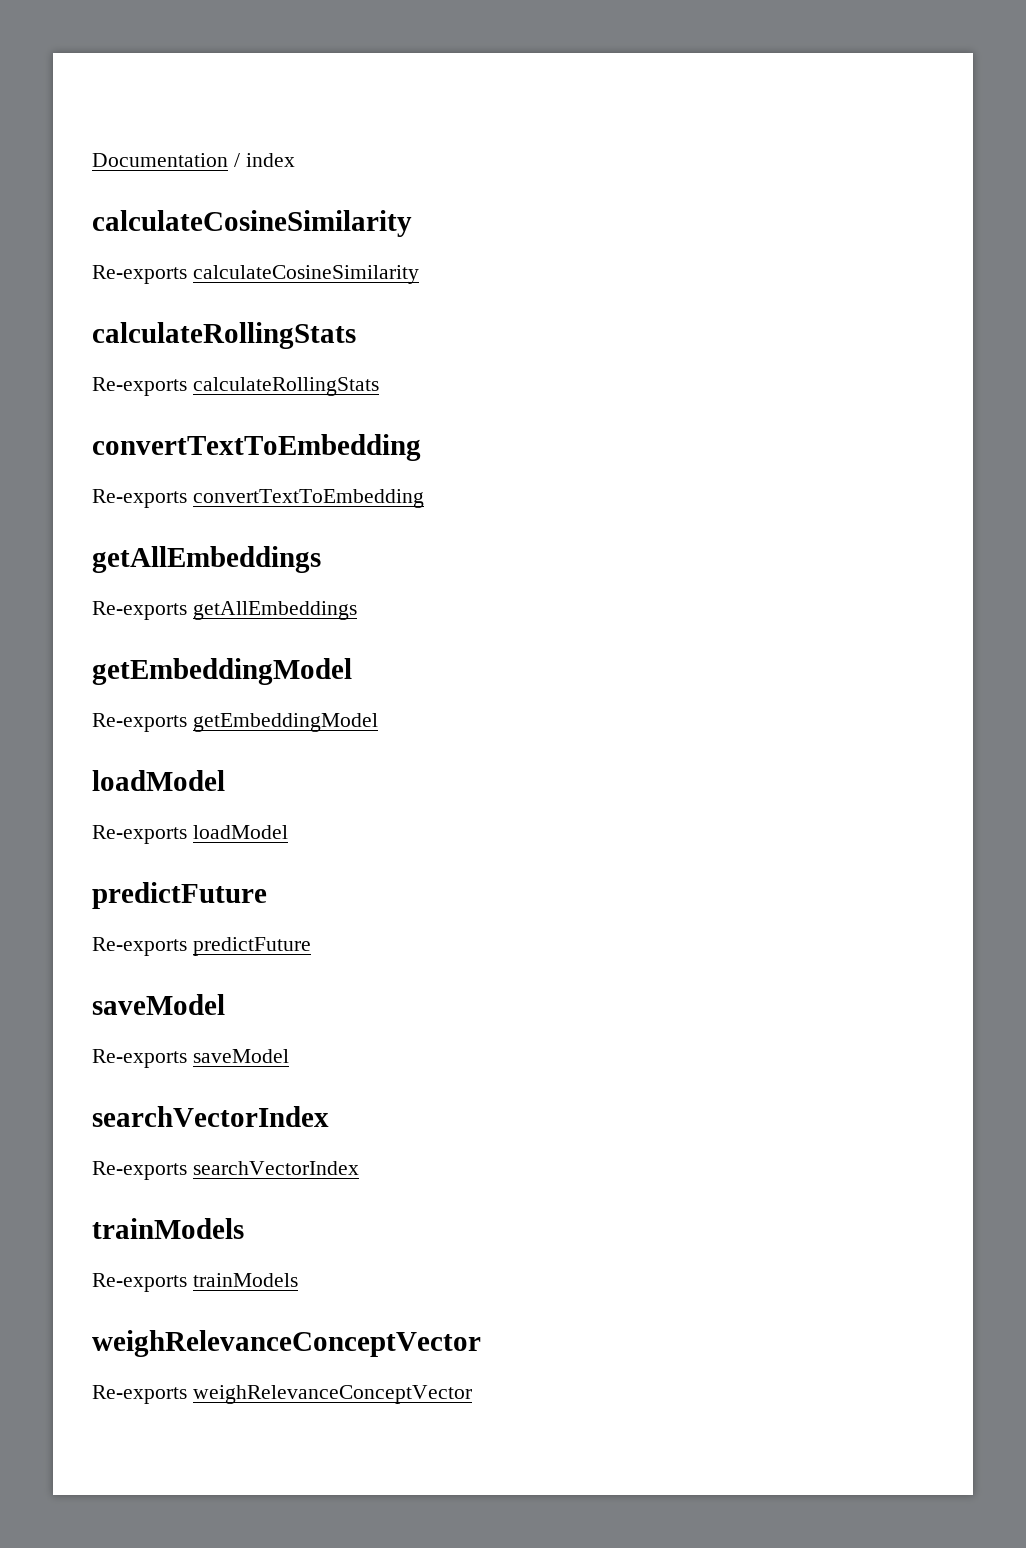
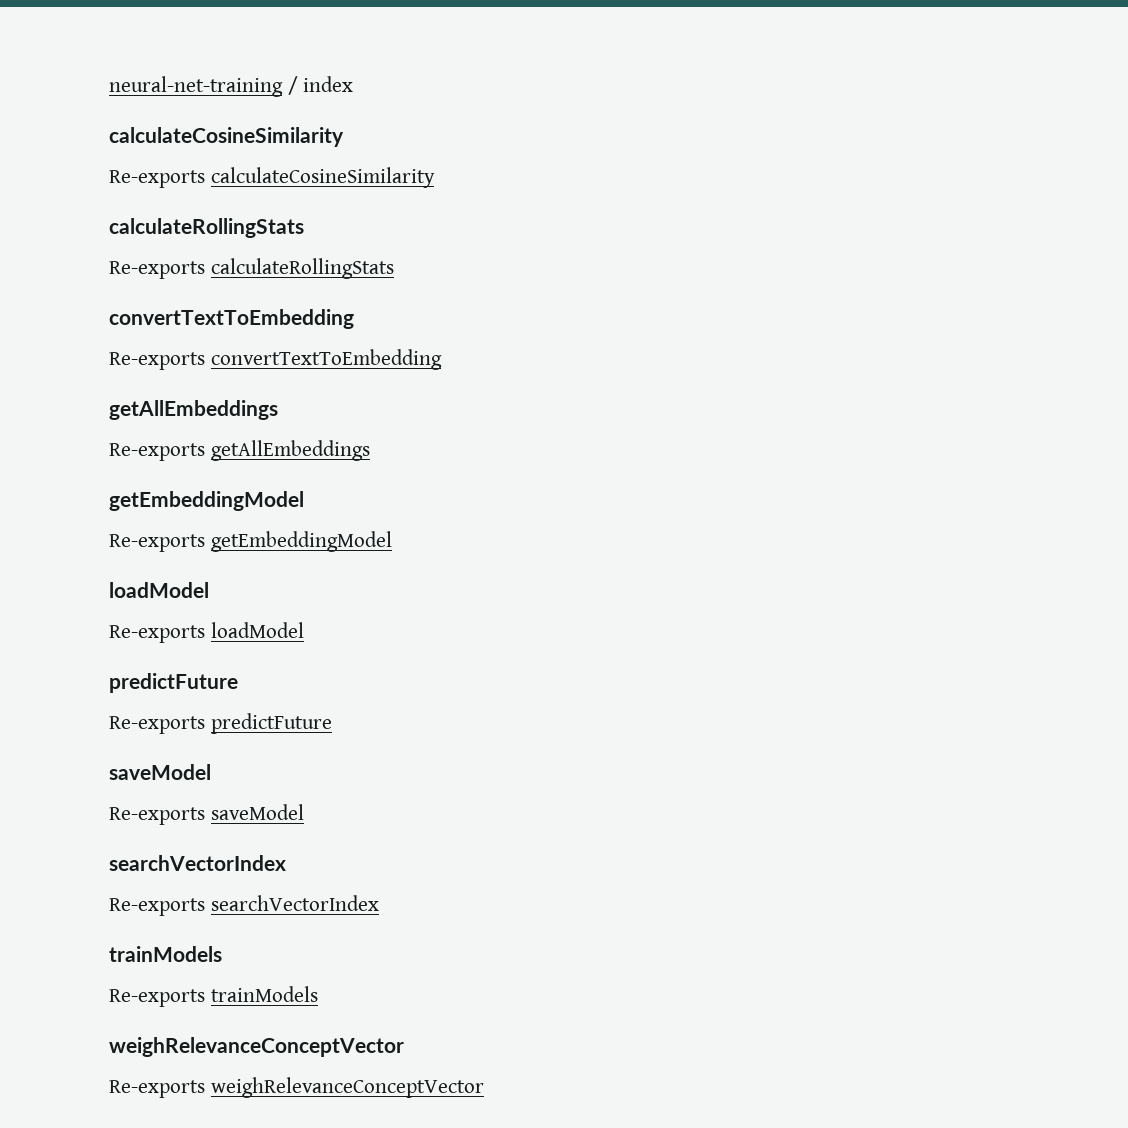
- Documentation / index
+ neural-net-training / index

